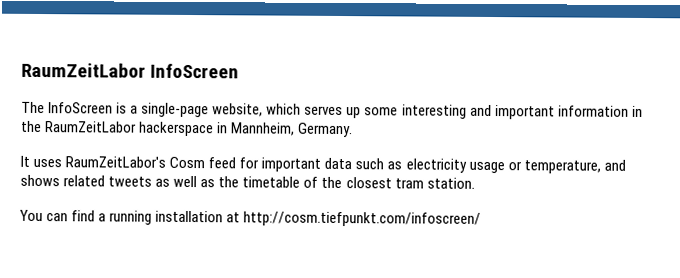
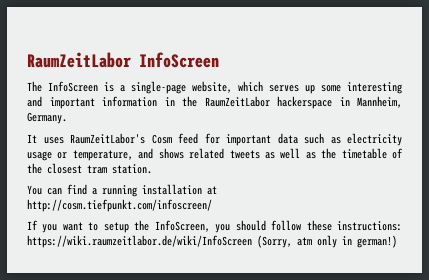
+ If you want to setup the InfoScreen, you should follow these instructions: https://wiki.raumzeitlabor.de/wiki/InfoScreen (Sorry, atm only in german!)

